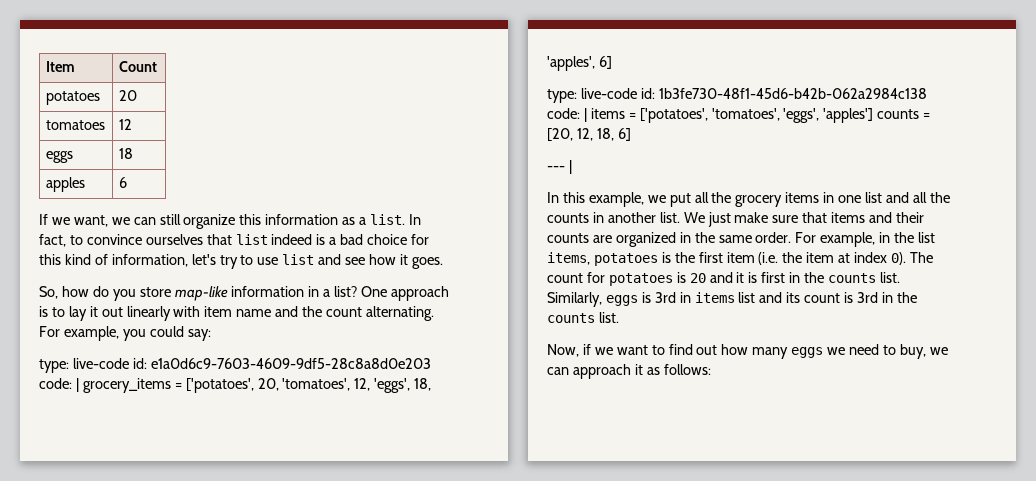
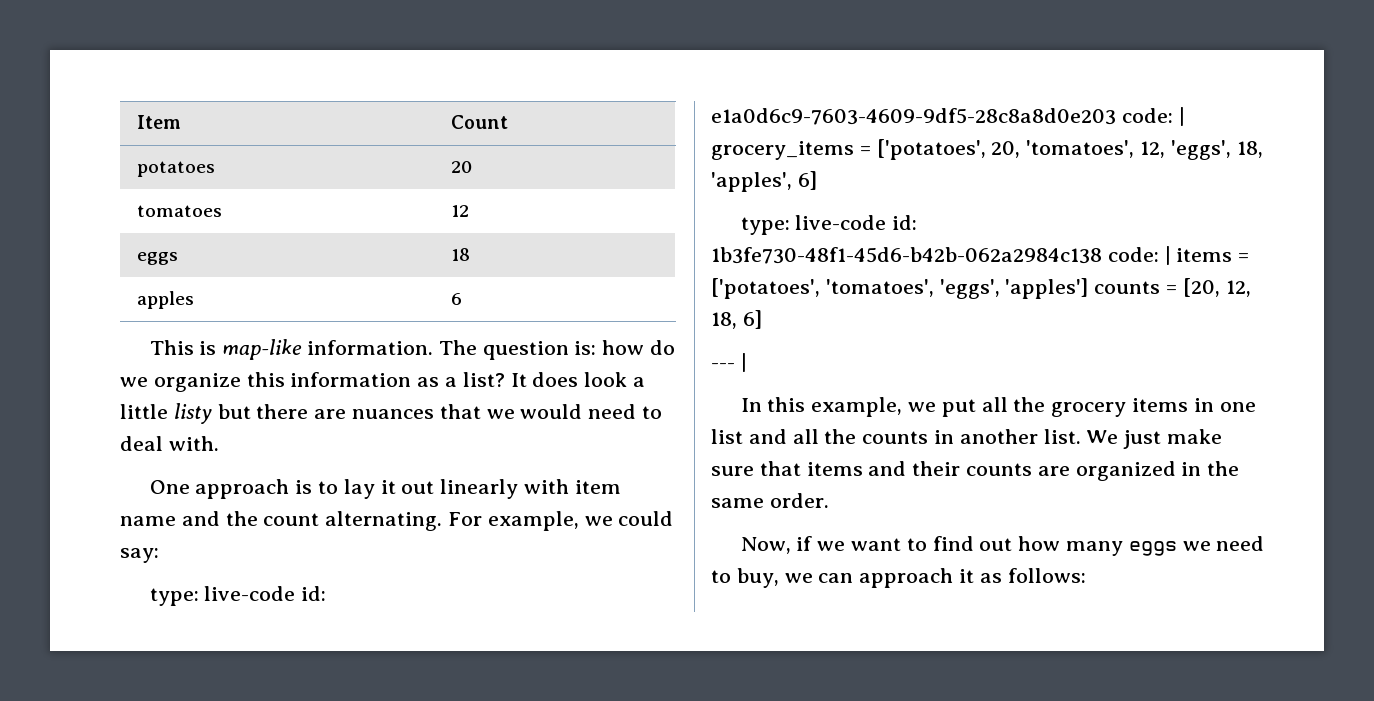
- If we want, we can still organize this information as a list. In fact, to convince ourselves that list indeed is a bad choice for this kind of information, let's try to use list and see how it goes.
- So, how do you store map-like information in a list? One approach is to lay it out linearly with item name and the count alternating.
+ This is map-like information. The question is: how do we organize this information as a list? It does look a little listy but there are nuances that we would need to deal with.
+ One approach is to lay it out linearly with item name and the count alternating.
- For example, you could say:
+ For example, we could say:
- For example, in the list items, potatoes is the first item (i.e. the item at index 0). The count for potatoes is 20 and it is first in the counts list. Similarly, eggs is 3rd in items list and its count is 3rd in the counts list.

